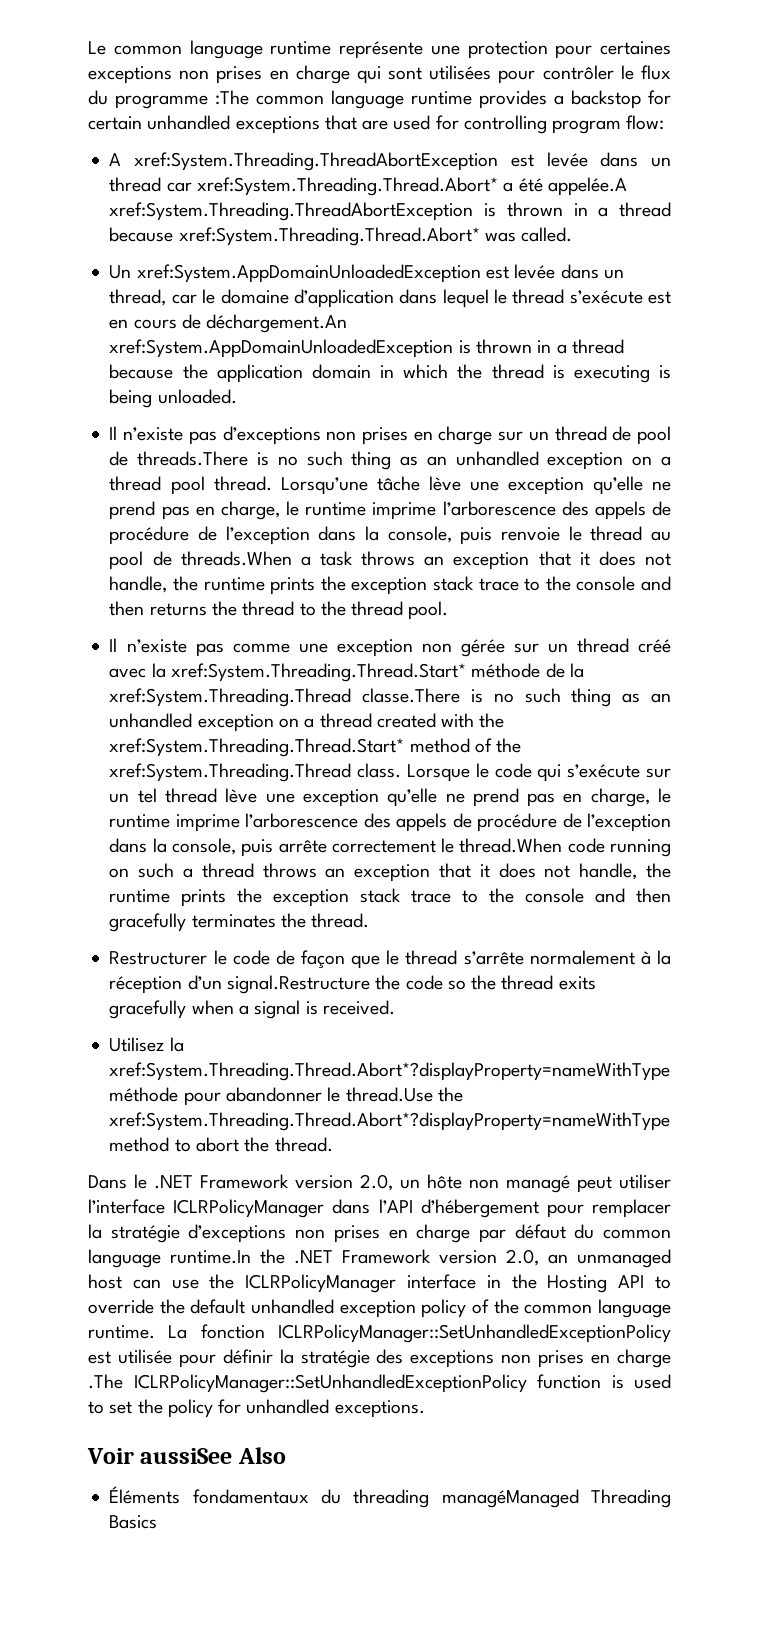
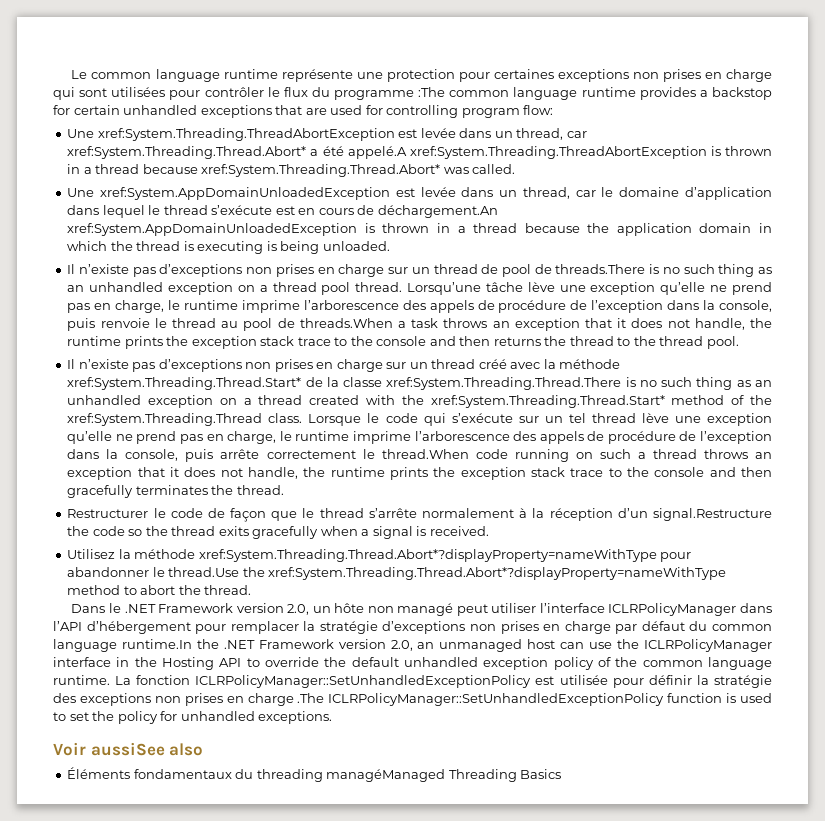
- A xref:System.Threading.ThreadAbortException est levée dans un thread car xref:System.Threading.Thread.Abort* a été appelée.A xref:System.Threading.ThreadAbortException is thrown in a thread because xref:System.Threading.Thread.Abort* was called.
+ Une xref:System.Threading.ThreadAbortException est levée dans un thread, car xref:System.Threading.Thread.Abort* a été appelé.A xref:System.Threading.ThreadAbortException is thrown in a thread because xref:System.Threading.Thread.Abort* was called.
- Un xref:System.AppDomainUnloadedException est levée dans un thread, car le domaine d’application dans lequel le thread s’exécute est en cours de déchargement.An xref:System.AppDomainUnloadedException is thrown in a thread because the application domain in which the thread is executing is being unloaded.
+ Une xref:System.AppDomainUnloadedException est levée dans un thread, car le domaine d’application dans lequel le thread s’exécute est en cours de déchargement.An xref:System.AppDomainUnloadedException is thrown in a thread because the application domain in which the thread is executing is being unloaded.
- Il n’existe pas comme une exception non gérée sur un thread créé avec la xref:System.Threading.Thread.Start* méthode de la xref:System.Threading.Thread classe.There is no such thing as an unhandled exception on a thread created with the xref:System.Threading.Thread.Start* method of the xref:System.Threading.Thread class.
+ Il n’existe pas d’exceptions non prises en charge sur un thread créé avec la méthode xref:System.Threading.Thread.Start* de la classe xref:System.Threading.Thread.There is no such thing as an unhandled exception on a thread created with the xref:System.Threading.Thread.Start* method of the xref:System.Threading.Thread class.
- Utilisez la xref:System.Threading.Thread.Abort*?displayProperty=nameWithType méthode pour abandonner le thread.Use the xref:System.Threading.Thread.Abort*?displayProperty=nameWithType method to abort the thread.
+ Utilisez la méthode xref:System.Threading.Thread.Abort*?displayProperty=nameWithType pour abandonner le thread.Use the xref:System.Threading.Thread.Abort*?displayProperty=nameWithType method to abort the thread.
- Voir aussiSee Also
+ Voir aussiSee also

